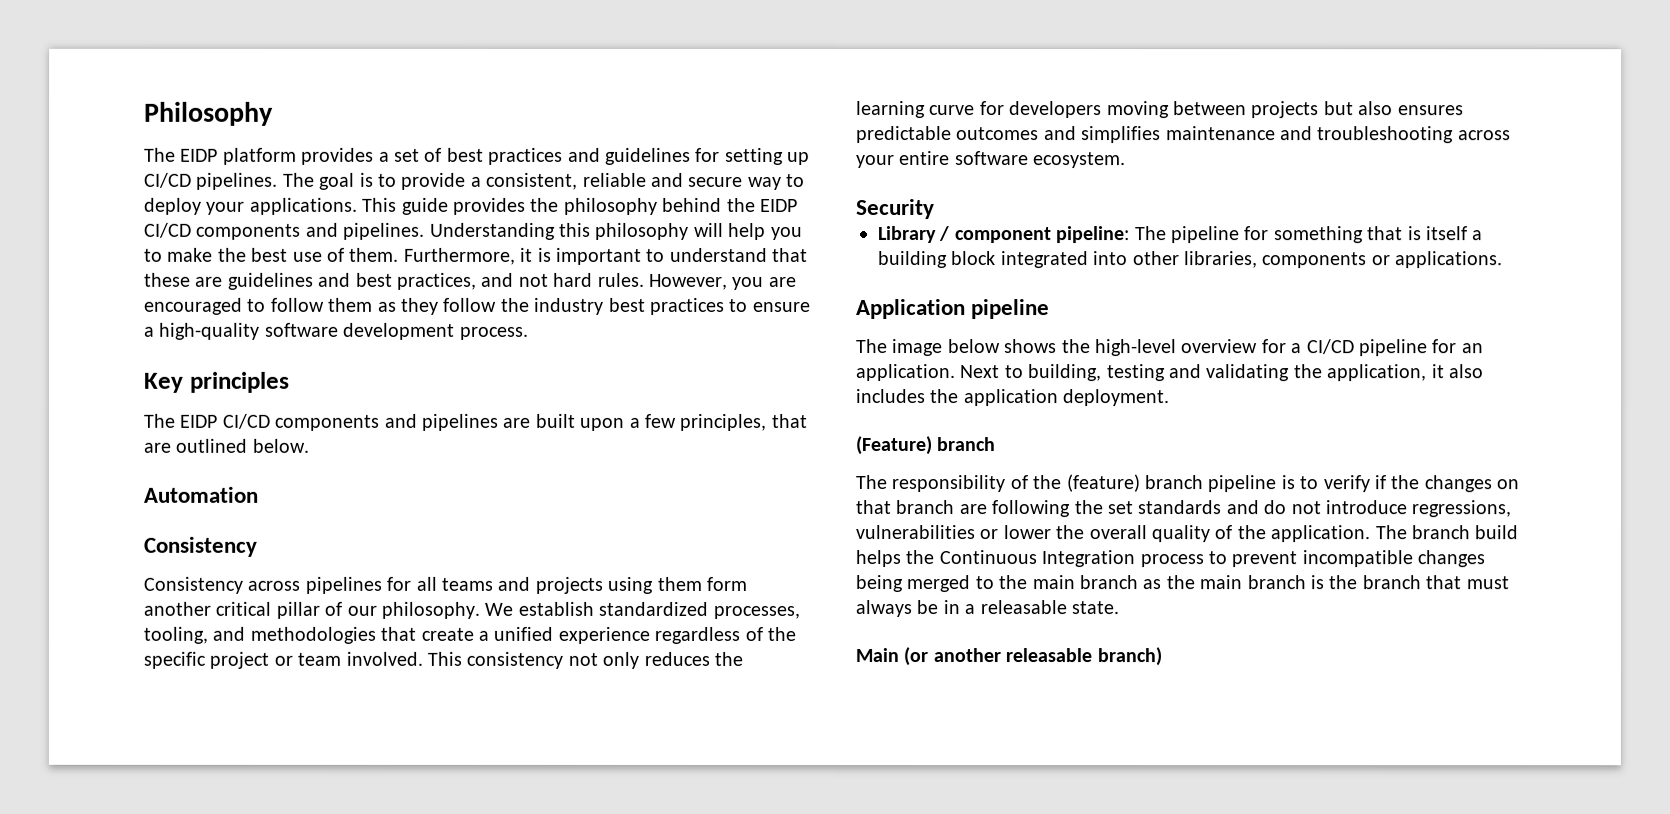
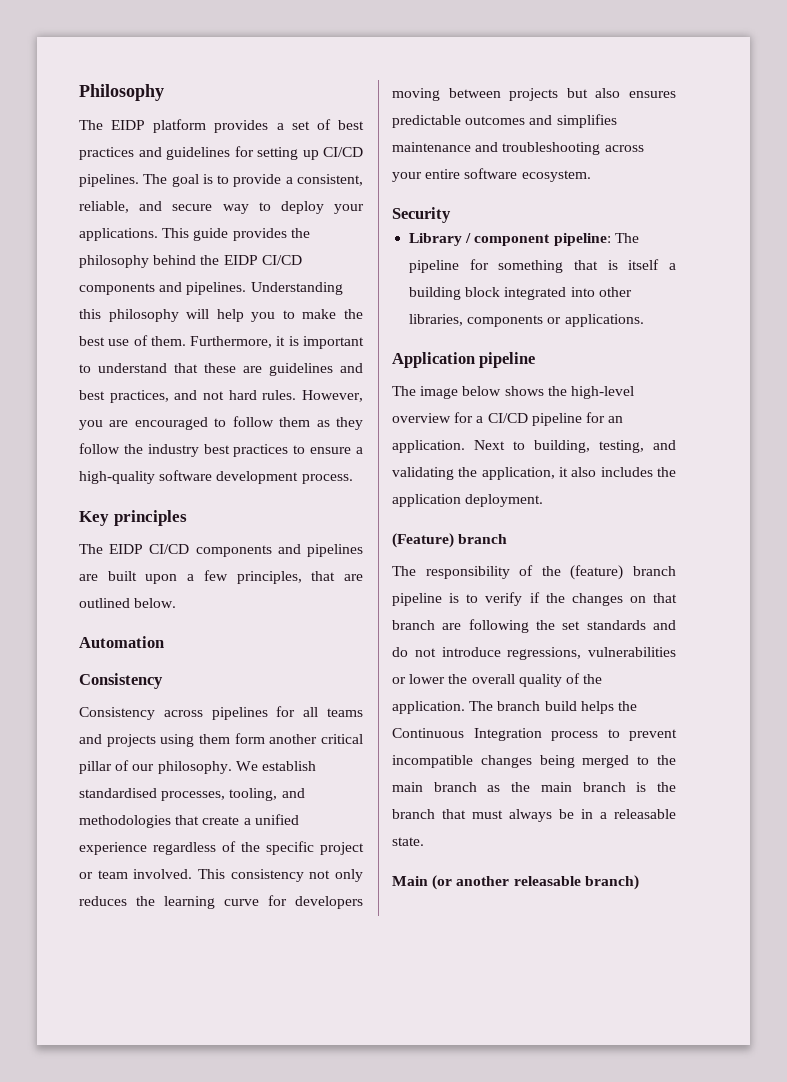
- The goal is to provide a consistent, reliable and secure way to deploy your applications.
+ The goal is to provide a consistent, reliable, and secure way to deploy your applications.
- We establish standardized processes, tooling, and methodologies that create a unified experience regardless of the specific project or team involved.
+ We establish standardised processes, tooling, and methodologies that create a unified experience regardless of the specific project or team involved.
- Next to building, testing and validating the application, it also includes the application deployment.
+ Next to building, testing, and validating the application, it also includes the application deployment.

